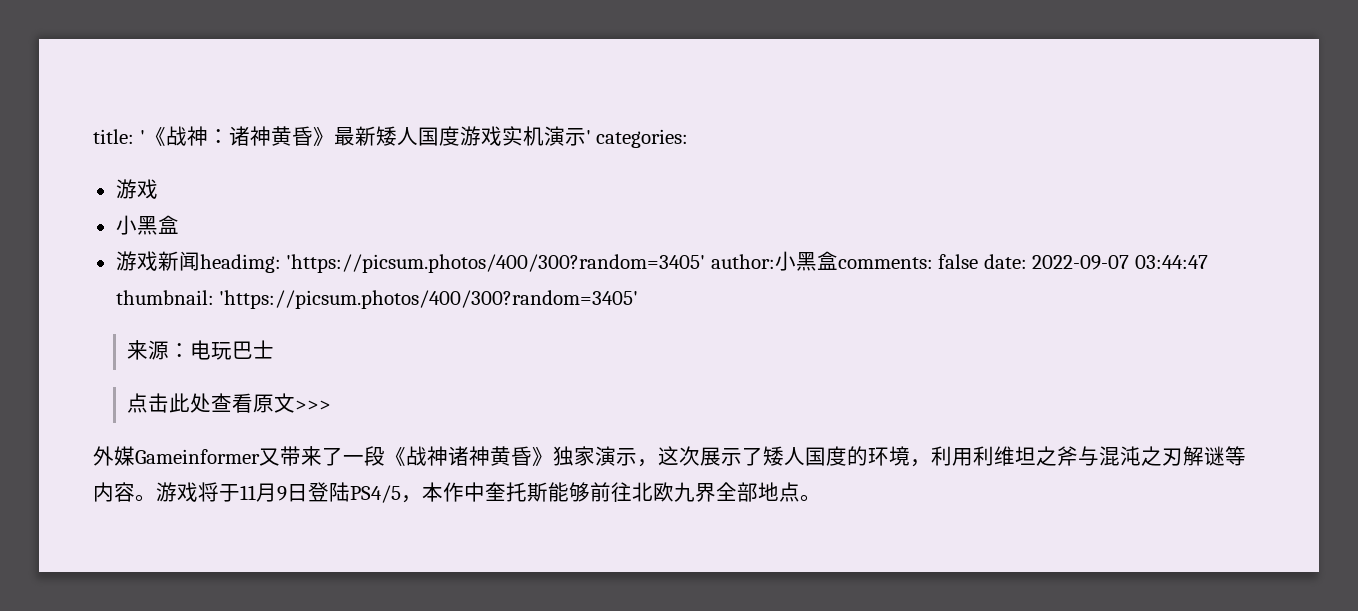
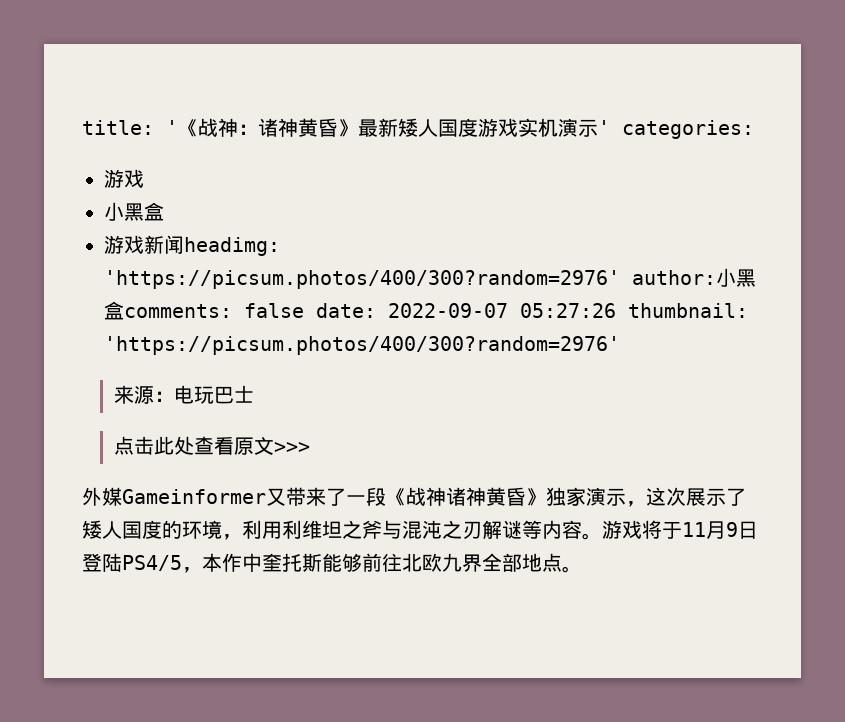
- 游戏新闻headimg: 'https://picsum.photos/400/300?random=3405' author:小黑盒comments: false date: 2022-09-07 03:44:47 thumbnail: 'https://picsum.photos/400/300?random=3405'
+ 游戏新闻headimg: 'https://picsum.photos/400/300?random=2976' author:小黑盒comments: false date: 2022-09-07 05:27:26 thumbnail: 'https://picsum.photos/400/300?random=2976'

